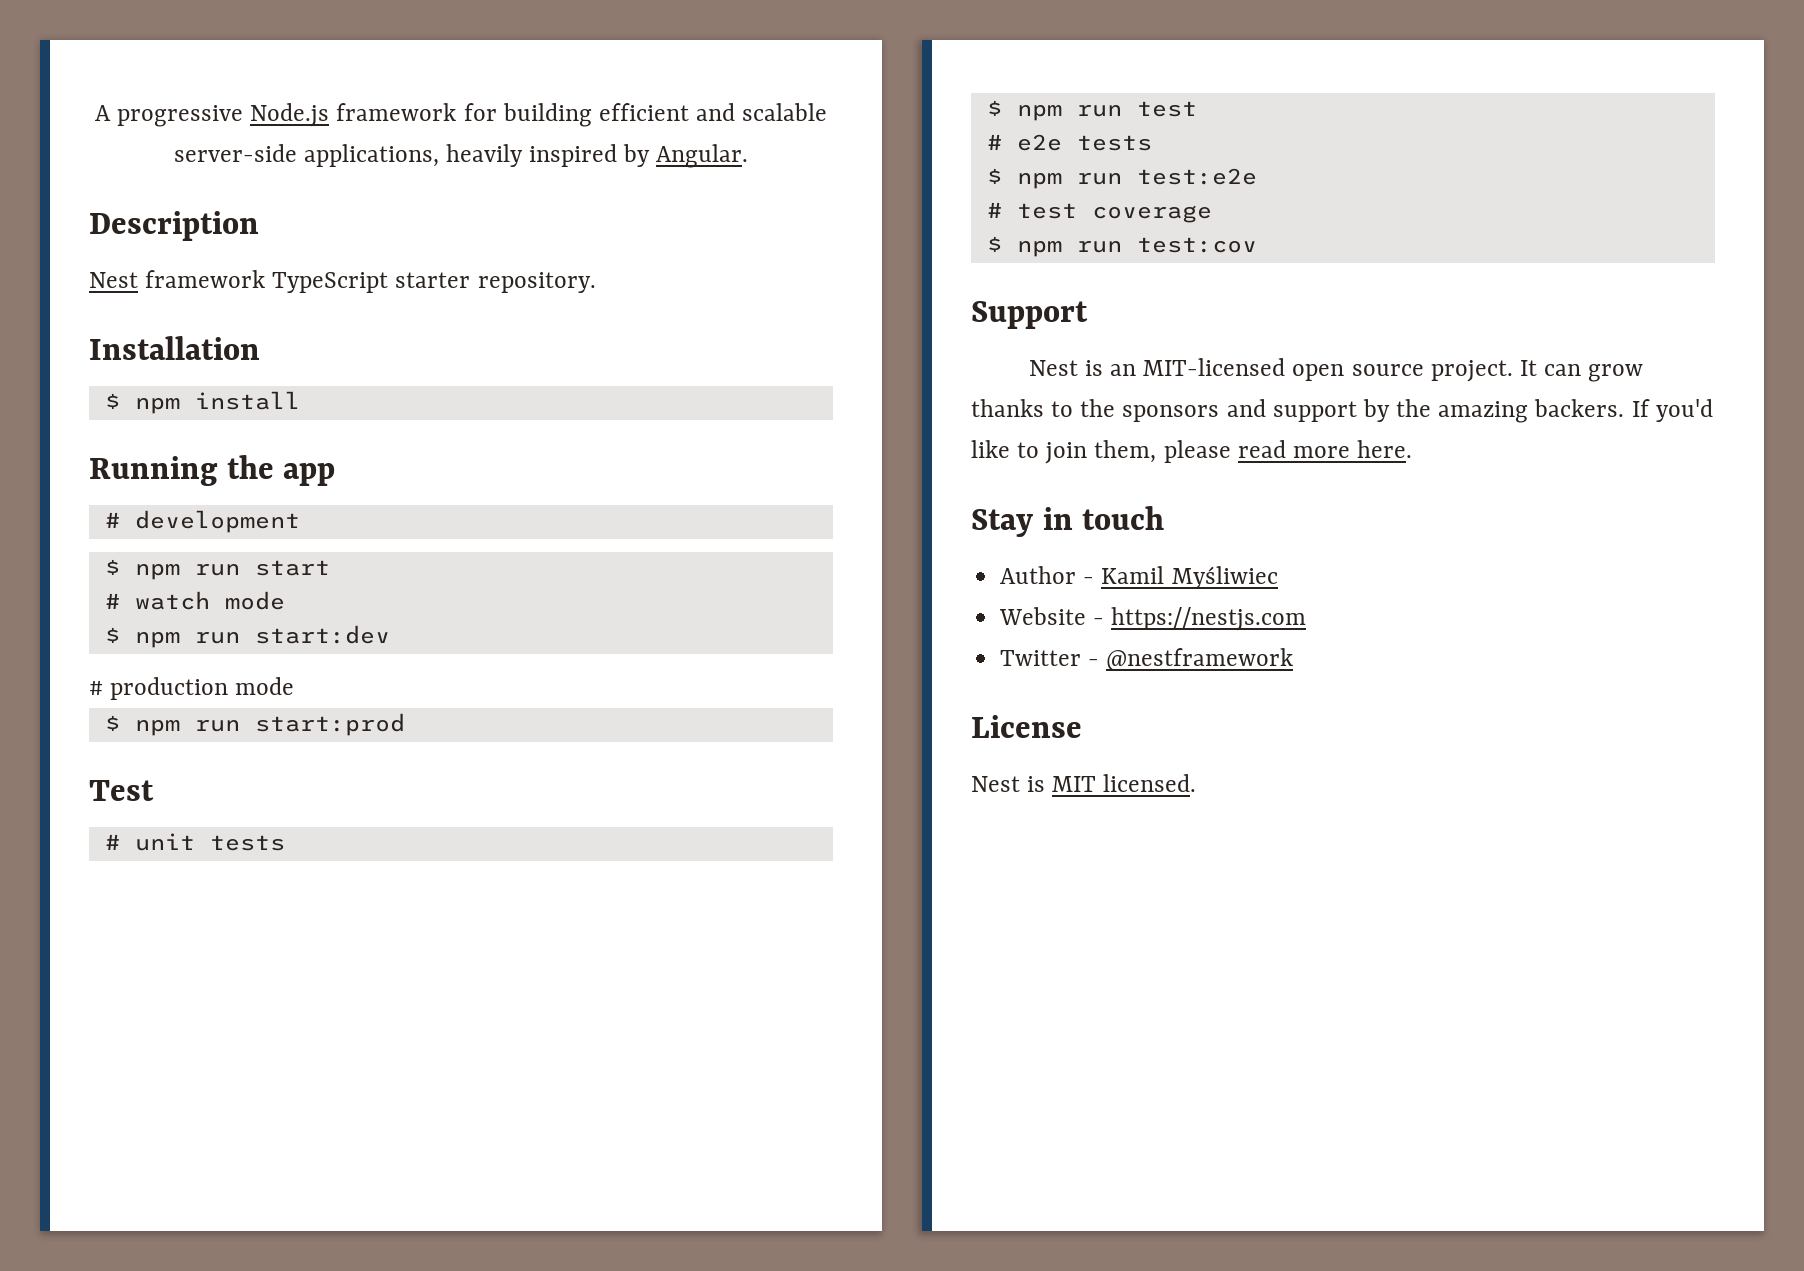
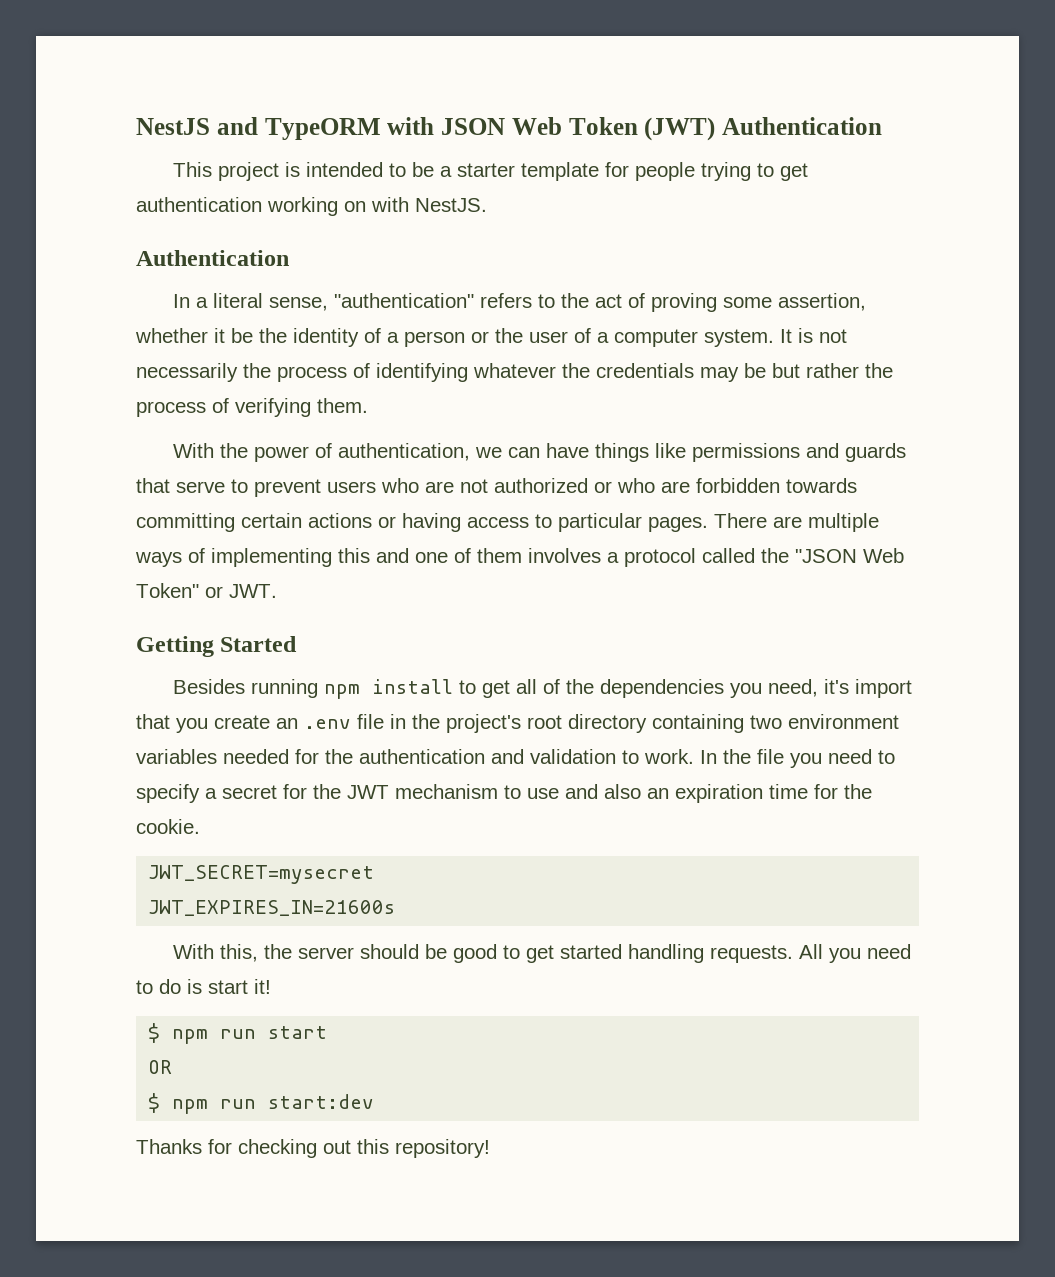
- A progressive Node.js framework for building efficient and scalable server-side applications, heavily inspired by Angular.
- Description
- Nest framework TypeScript starter repository.
- Installation
- $ npm install
- Running the app
- # development
+ NestJS and TypeORM with JSON Web Token (JWT) Authentication
+ This project is intended to be a starter template for people trying to get authentication working on with NestJS.
+ Authentication
+ In a literal sense, "authentication" refers to the act of proving some assertion, whether it be the identity of a person or the user of a computer system. It is not necessarily the process of identifying whatever the credentials may be but rather the process of verifying them.
+ With the power of authentication, we can have things like permissions and guards that serve to prevent users who are not authorized or who are forbidden towards committing certain actions or having access to particular pages. There are multiple ways of implementing this and one of them involves a protocol called the "JSON Web Token" or JWT.
+ Getting Started
+ Besides running npm install to get all of the dependencies you need, it's import that you create an .env file in the project's root directory containing two environment variables needed for the authentication and validation to work. In the file you need to specify a secret for the JWT mechanism to use and also an expiration time for the cookie.
+ JWT_SECRET=mysecret
+ JWT_EXPIRES_IN=21600s
+ With this, the server should be good to get started handling requests. All you need to do is start it!
- # watch mode
+ OR
- # production mode
- $ npm run start:prod
- Test
- # unit tests
- $ npm run test
- # e2e tests
- $ npm run test:e2e
- # test coverage
- $ npm run test:cov
- Support
- Nest is an MIT-licensed open source project. It can grow thanks to the sponsors and support by the amazing backers. If you'd like to join them, please read more here.
- Stay in touch
- Author - Kamil Myśliwiec
- Website - https://nestjs.com
- Twitter - @nestframework
- License
- Nest is MIT licensed.
+ Thanks for checking out this repository!

